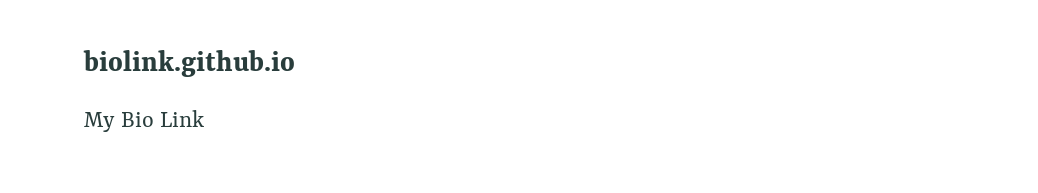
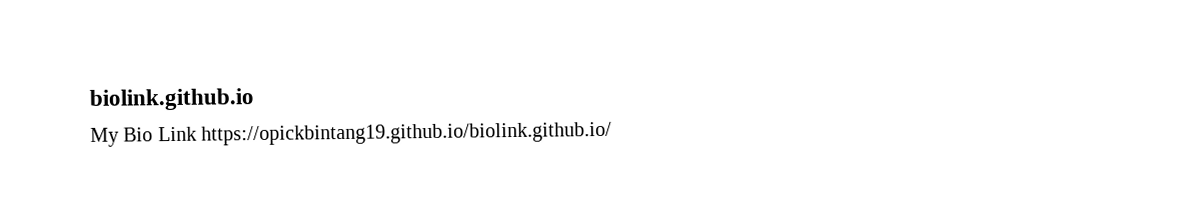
- My Bio Link
+ My Bio Link https://opickbintang19.github.io/biolink.github.io/

